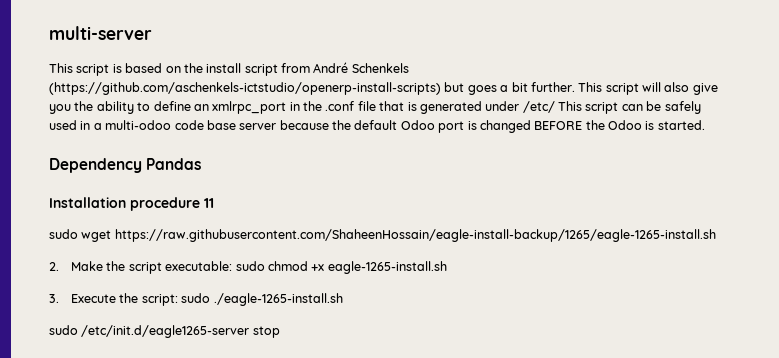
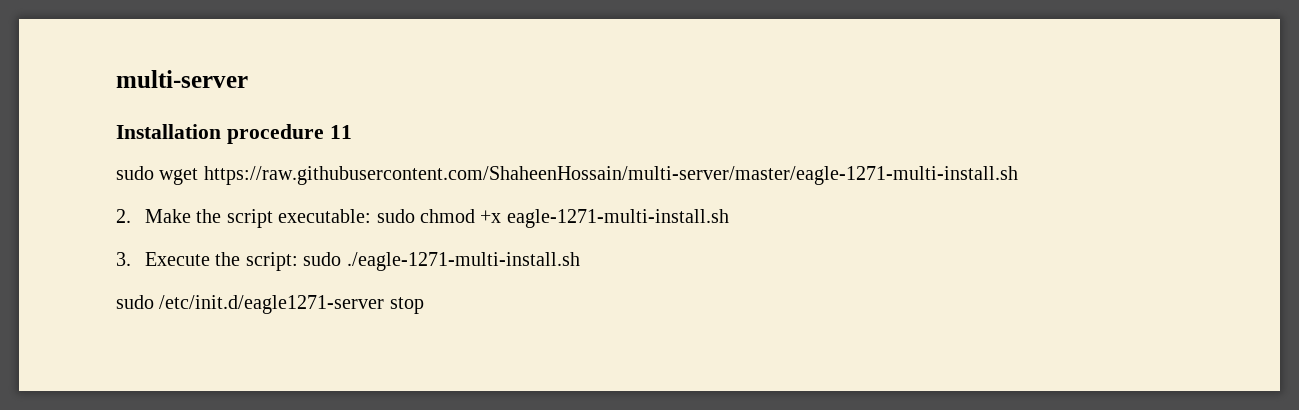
- This script is based on the install script from André Schenkels (https://github.com/aschenkels-ictstudio/openerp-install-scripts) but goes a bit further. This script will also give you the ability to define an xmlrpc_port in the .conf file that is generated under /etc/ This script can be safely used in a multi-odoo code base server because the default Odoo port is changed BEFORE the Odoo is started.
- Dependency Pandas
- sudo wget https://raw.githubusercontent.com/ShaheenHossain/eagle-install-backup/1265/eagle-1265-install.sh
+ sudo wget https://raw.githubusercontent.com/ShaheenHossain/multi-server/master/eagle-1271-multi-install.sh
- 2. Make the script executable: sudo chmod +x eagle-1265-install.sh
+ 2. Make the script executable: sudo chmod +x eagle-1271-multi-install.sh
- 3. Execute the script: sudo ./eagle-1265-install.sh
- sudo /etc/init.d/eagle1265-server stop
+ 3. Execute the script: sudo ./eagle-1271-multi-install.sh
+ sudo /etc/init.d/eagle1271-server stop

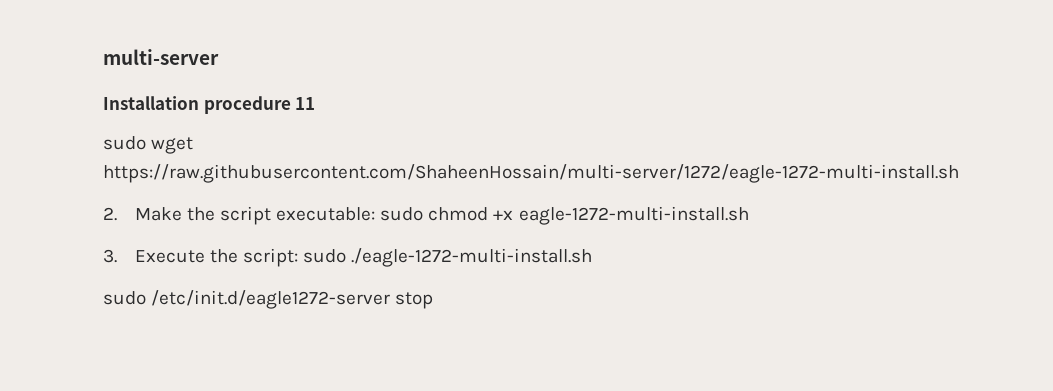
- sudo wget https://raw.githubusercontent.com/ShaheenHossain/multi-server/master/eagle-1271-multi-install.sh
+ sudo wget https://raw.githubusercontent.com/ShaheenHossain/multi-server/1272/eagle-1272-multi-install.sh
- 2. Make the script executable: sudo chmod +x eagle-1271-multi-install.sh
+ 2. Make the script executable: sudo chmod +x eagle-1272-multi-install.sh
- 3. Execute the script: sudo ./eagle-1271-multi-install.sh
- sudo /etc/init.d/eagle1271-server stop
+ 3. Execute the script: sudo ./eagle-1272-multi-install.sh
+ sudo /etc/init.d/eagle1272-server stop

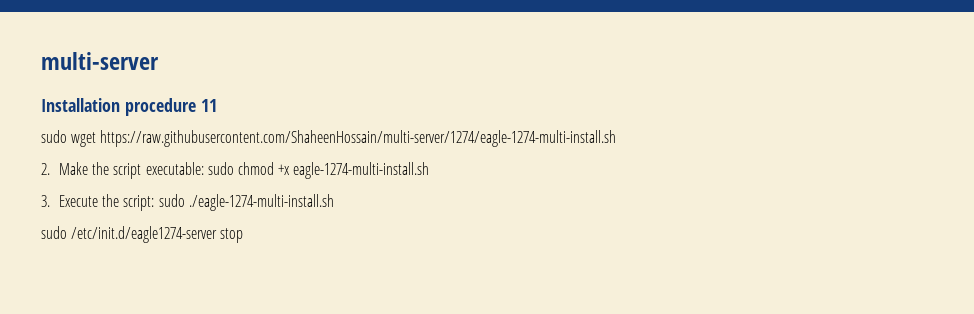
- sudo wget https://raw.githubusercontent.com/ShaheenHossain/multi-server/1272/eagle-1272-multi-install.sh
+ sudo wget https://raw.githubusercontent.com/ShaheenHossain/multi-server/1274/eagle-1274-multi-install.sh
- 2. Make the script executable: sudo chmod +x eagle-1272-multi-install.sh
+ 2. Make the script executable: sudo chmod +x eagle-1274-multi-install.sh
- 3. Execute the script: sudo ./eagle-1272-multi-install.sh
- sudo /etc/init.d/eagle1272-server stop
+ 3. Execute the script: sudo ./eagle-1274-multi-install.sh
+ sudo /etc/init.d/eagle1274-server stop

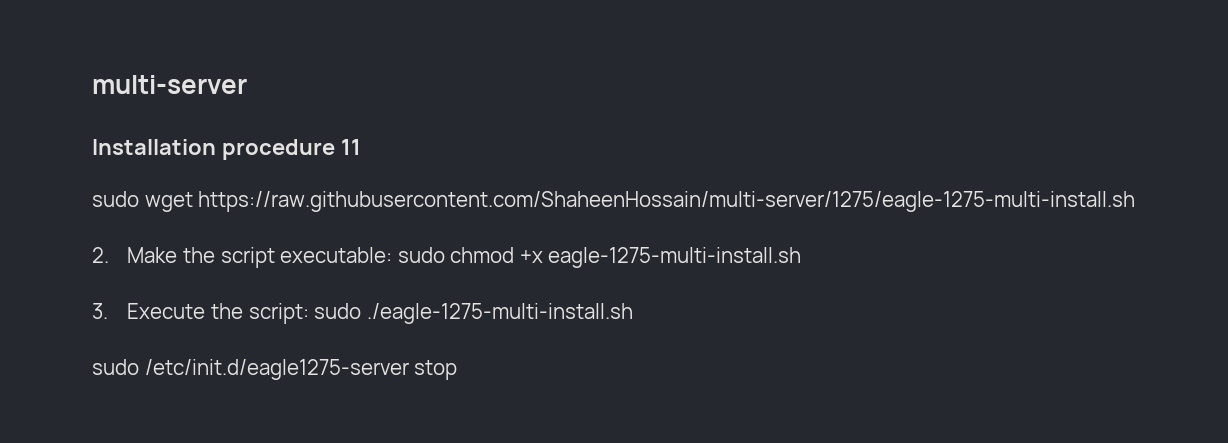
- sudo wget https://raw.githubusercontent.com/ShaheenHossain/multi-server/1274/eagle-1274-multi-install.sh
+ sudo wget https://raw.githubusercontent.com/ShaheenHossain/multi-server/1275/eagle-1275-multi-install.sh
- 2. Make the script executable: sudo chmod +x eagle-1274-multi-install.sh
+ 2. Make the script executable: sudo chmod +x eagle-1275-multi-install.sh
- 3. Execute the script: sudo ./eagle-1274-multi-install.sh
- sudo /etc/init.d/eagle1274-server stop
+ 3. Execute the script: sudo ./eagle-1275-multi-install.sh
+ sudo /etc/init.d/eagle1275-server stop

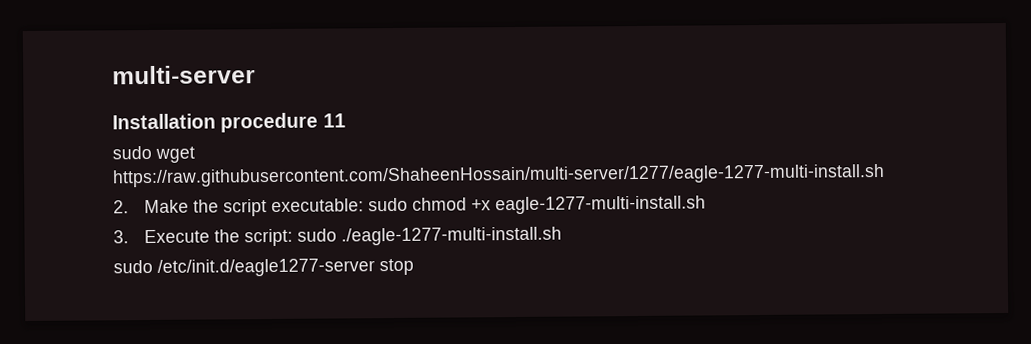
- sudo wget https://raw.githubusercontent.com/ShaheenHossain/multi-server/1275/eagle-1275-multi-install.sh
+ sudo wget https://raw.githubusercontent.com/ShaheenHossain/multi-server/1277/eagle-1277-multi-install.sh
- 2. Make the script executable: sudo chmod +x eagle-1275-multi-install.sh
+ 2. Make the script executable: sudo chmod +x eagle-1277-multi-install.sh
- 3. Execute the script: sudo ./eagle-1275-multi-install.sh
- sudo /etc/init.d/eagle1275-server stop
+ 3. Execute the script: sudo ./eagle-1277-multi-install.sh
+ sudo /etc/init.d/eagle1277-server stop

